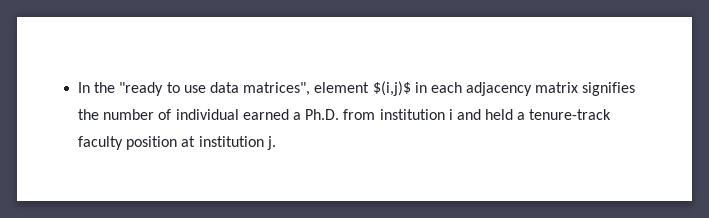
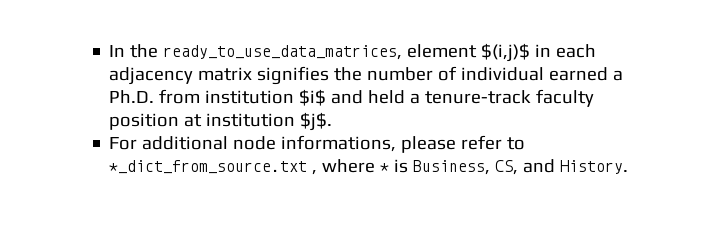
- In the "ready to use data matrices", element $(i,j)$ in each adjacency matrix signifies the number of individual earned a Ph.D. from institution i and held a tenure-track faculty position at institution j.
+ In the ready_to_use_data_matrices, element $(i,j)$ in each adjacency matrix signifies the number of individual earned a Ph.D. from institution $i$ and held a tenure-track faculty position at institution $j$.
+ For additional node informations, please refer to *_dict_from_source.txt , where * is Business, CS, and History.

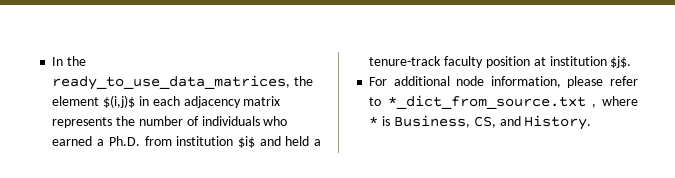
- In the ready_to_use_data_matrices, element $(i,j)$ in each adjacency matrix signifies the number of individual earned a Ph.D. from institution $i$ and held a tenure-track faculty position at institution $j$.
+ In the ready_to_use_data_matrices, the element $(i,j)$ in each adjacency matrix represents the number of individuals who earned a Ph.D. from institution $i$ and held a tenure-track faculty position at institution $j$.
- For additional node informations, please refer to *_dict_from_source.txt , where * is Business, CS, and History.
+ For additional node information, please refer to *_dict_from_source.txt , where * is Business, CS, and History.

